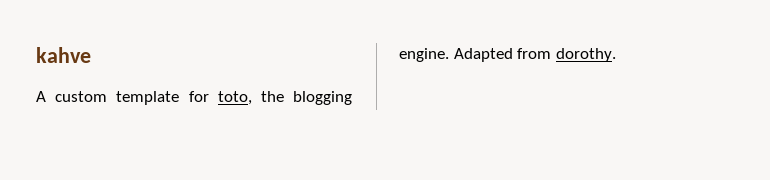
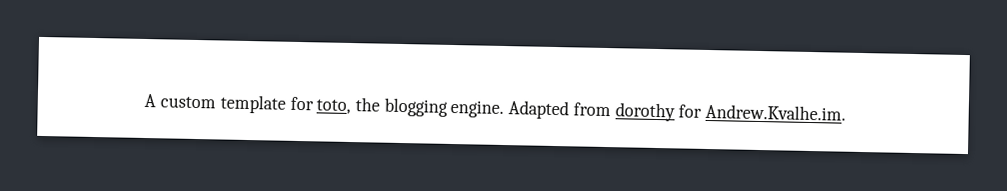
- kahve
- Adapted from dorothy.
+ Adapted from dorothy for Andrew.Kvalhe.im.

